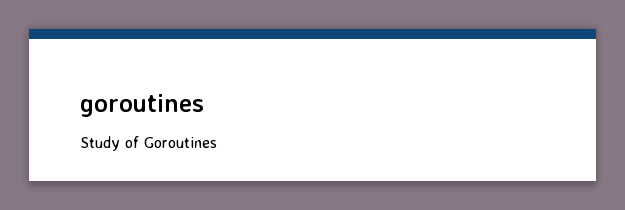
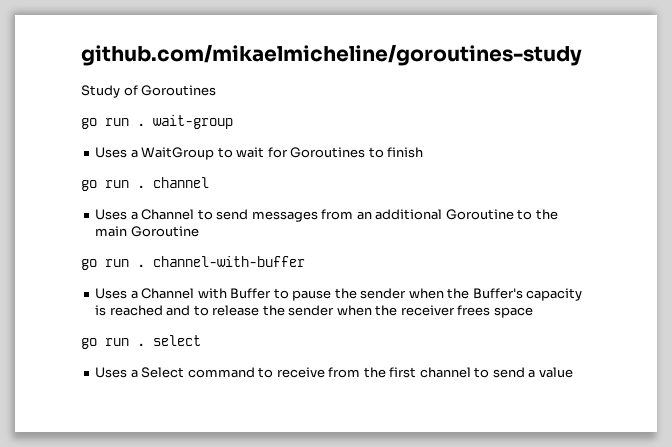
- goroutines
+ github.com/mikaelmicheline/goroutines-study
+ go run . wait-group
+ Uses a WaitGroup to wait for Goroutines to finish
+ go run . channel
+ Uses a Channel to send messages from an additional Goroutine to the main Goroutine
+ go run . channel-with-buffer
+ Uses a Channel with Buffer to pause the sender when the Buffer's capacity is reached and to release the sender when the receiver frees space
+ go run . select
+ Uses a Select command to receive from the first channel to send a value

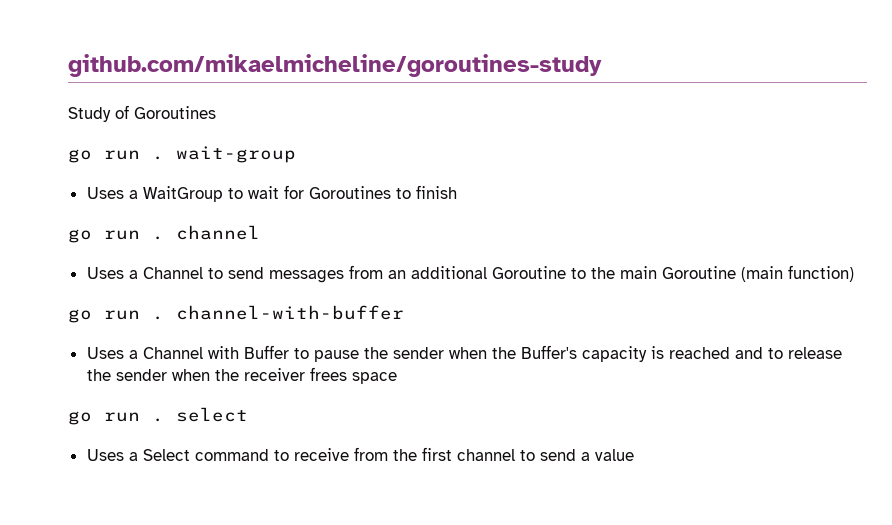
- Uses a Channel to send messages from an additional Goroutine to the main Goroutine
+ Uses a Channel to send messages from an additional Goroutine to the main Goroutine (main function)

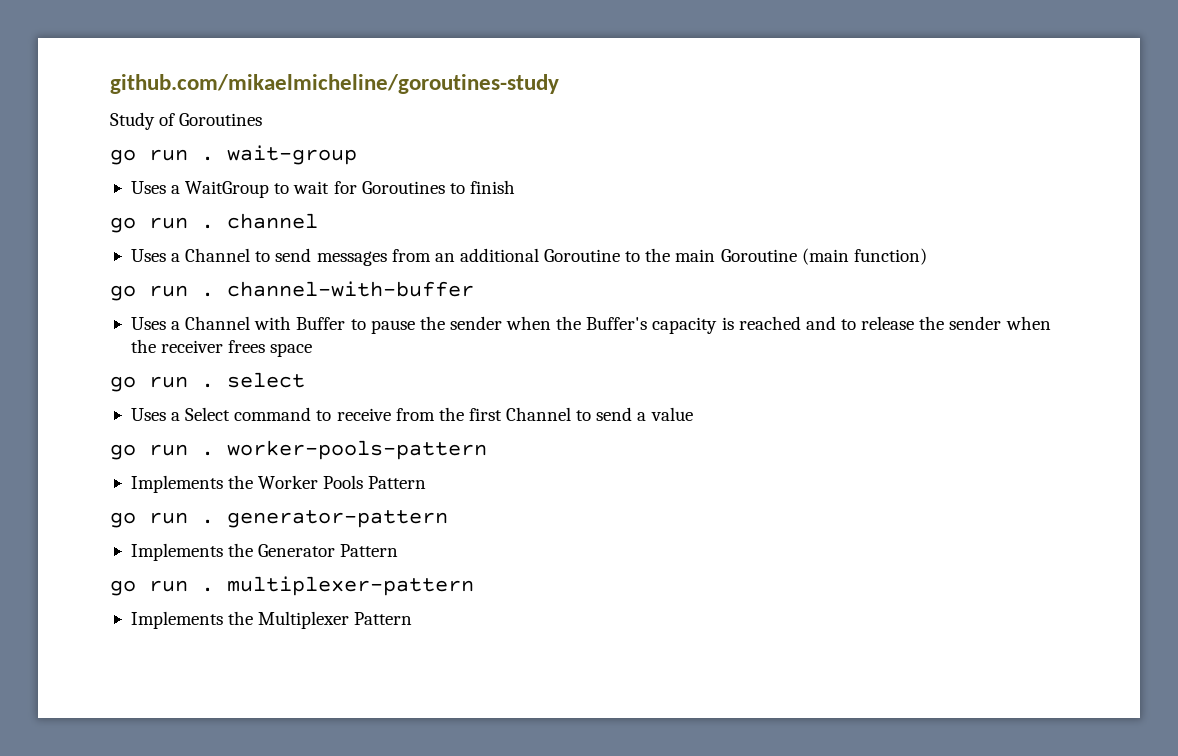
- Uses a Select command to receive from the first channel to send a value
+ Uses a Select command to receive from the first Channel to send a value
+ go run . worker-pools-pattern
+ Implements the Worker Pools Pattern
+ go run . generator-pattern
+ Implements the Generator Pattern
+ go run . multiplexer-pattern
+ Implements the Multiplexer Pattern

